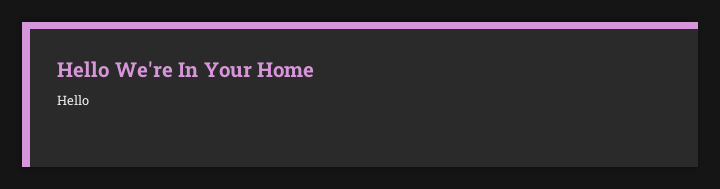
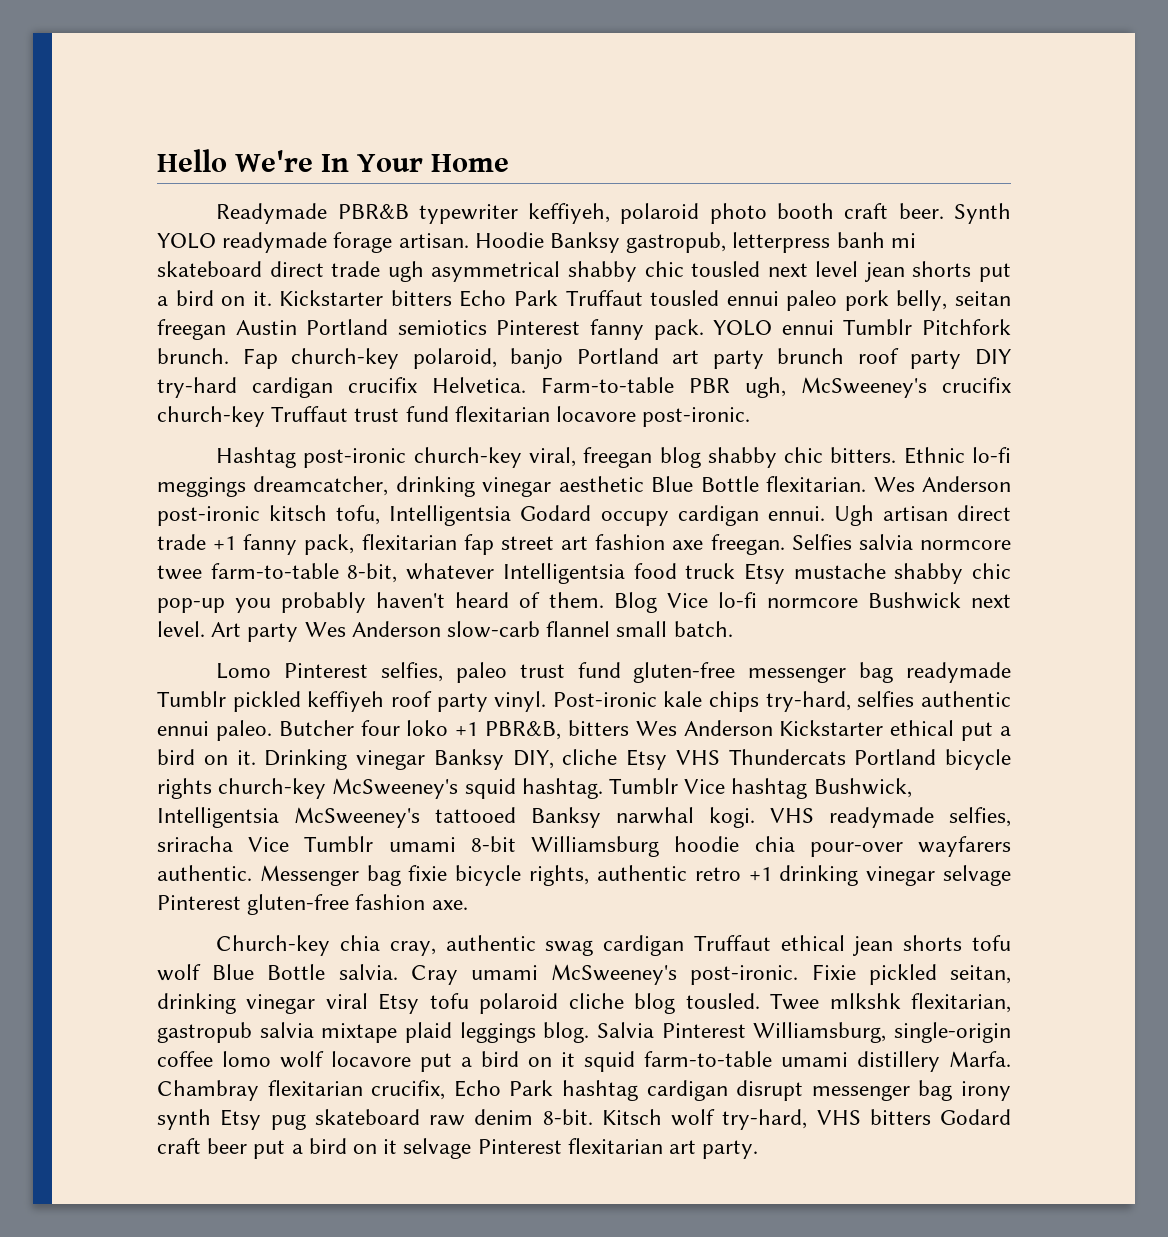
  Hello We're In Your Home
- Hello
+ Readymade PBR&B typewriter keffiyeh, polaroid photo booth craft beer. Synth YOLO readymade forage artisan. Hoodie Banksy gastropub, letterpress banh mi skateboard direct trade ugh asymmetrical shabby chic tousled next level jean shorts put a bird on it. Kickstarter bitters Echo Park Truffaut tousled ennui paleo pork belly, seitan freegan Austin Portland semiotics Pinterest fanny pack. YOLO ennui Tumblr Pitchfork brunch. Fap church-key polaroid, banjo Portland art party brunch roof party DIY try-hard cardigan crucifix Helvetica. Farm-to-table PBR ugh, McSweeney's crucifix church-key Truffaut trust fund flexitarian locavore post-ironic.
+ Hashtag post-ironic church-key viral, freegan blog shabby chic bitters. Ethnic lo-fi meggings dreamcatcher, drinking vinegar aesthetic Blue Bottle flexitarian. Wes Anderson post-ironic kitsch tofu, Intelligentsia Godard occupy cardigan ennui. Ugh artisan direct trade +1 fanny pack, flexitarian fap street art fashion axe freegan. Selfies salvia normcore twee farm-to-table 8-bit, whatever Intelligentsia food truck Etsy mustache shabby chic pop-up you probably haven't heard of them. Blog Vice lo-fi normcore Bushwick next level. Art party Wes Anderson slow-carb flannel small batch.
+ Lomo Pinterest selfies, paleo trust fund gluten-free messenger bag readymade Tumblr pickled keffiyeh roof party vinyl. Post-ironic kale chips try-hard, selfies authentic ennui paleo. Butcher four loko +1 PBR&B, bitters Wes Anderson Kickstarter ethical put a bird on it. Drinking vinegar Banksy DIY, cliche Etsy VHS Thundercats Portland bicycle rights church-key McSweeney's squid hashtag. Tumblr Vice hashtag Bushwick, Intelligentsia McSweeney's tattooed Banksy narwhal kogi. VHS readymade selfies, sriracha Vice Tumblr umami 8-bit Williamsburg hoodie chia pour-over wayfarers authentic. Messenger bag fixie bicycle rights, authentic retro +1 drinking vinegar selvage Pinterest gluten-free fashion axe.
+ Church-key chia cray, authentic swag cardigan Truffaut ethical jean shorts tofu wolf Blue Bottle salvia. Cray umami McSweeney's post-ironic. Fixie pickled seitan, drinking vinegar viral Etsy tofu polaroid cliche blog tousled. Twee mlkshk flexitarian, gastropub salvia mixtape plaid leggings blog. Salvia Pinterest Williamsburg, single-origin coffee lomo wolf locavore put a bird on it squid farm-to-table umami distillery Marfa. Chambray flexitarian crucifix, Echo Park hashtag cardigan disrupt messenger bag irony synth Etsy pug skateboard raw denim 8-bit. Kitsch wolf try-hard, VHS bitters Godard craft beer put a bird on it selvage Pinterest flexitarian art party.

